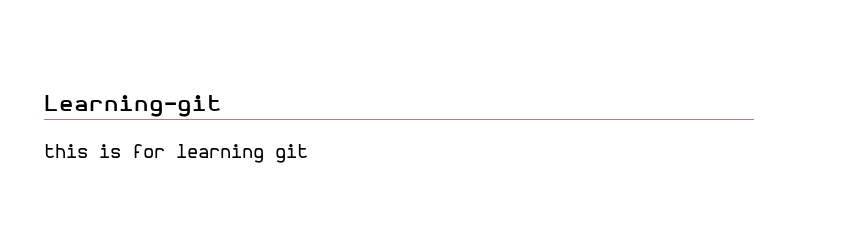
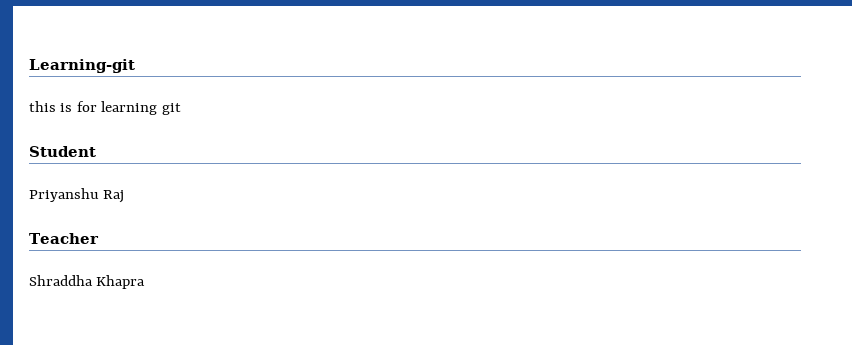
+ Student
+ Priyanshu Raj
+ Teacher
+ Shraddha Khapra

